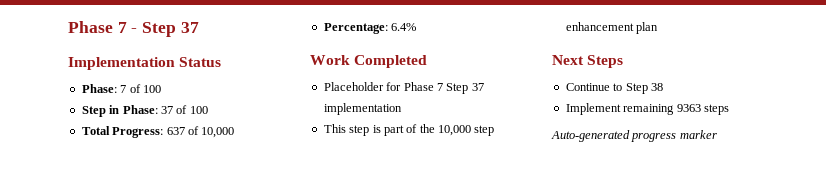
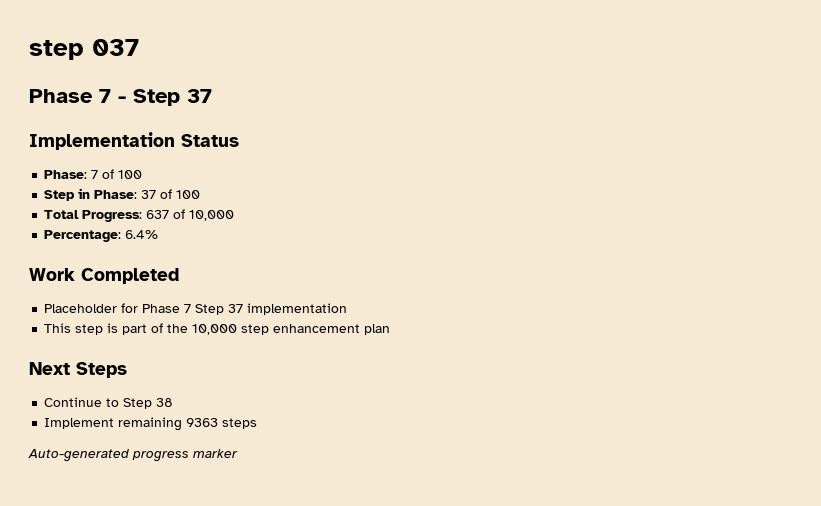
+ step 037

